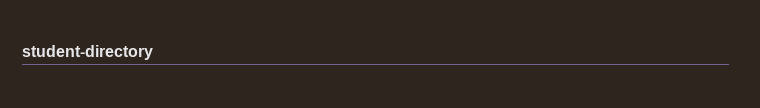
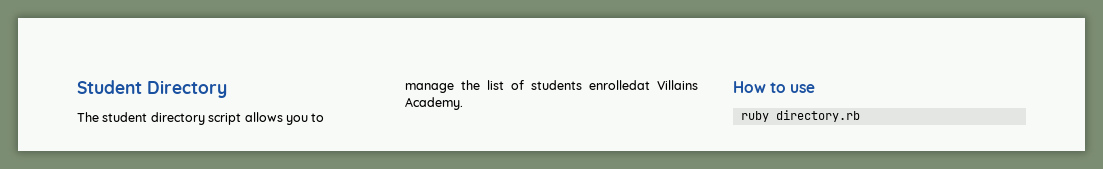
- student-directory
+ Student Directory
+ The student directory script allows you to manage the list of students enrolledat Villains Academy.
+ How to use
+ ruby directory.rb

